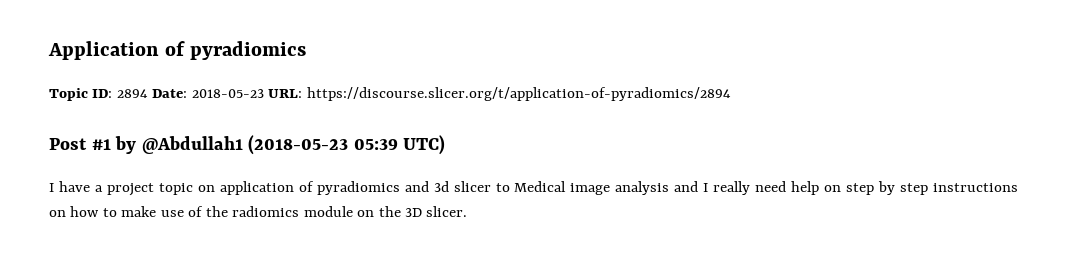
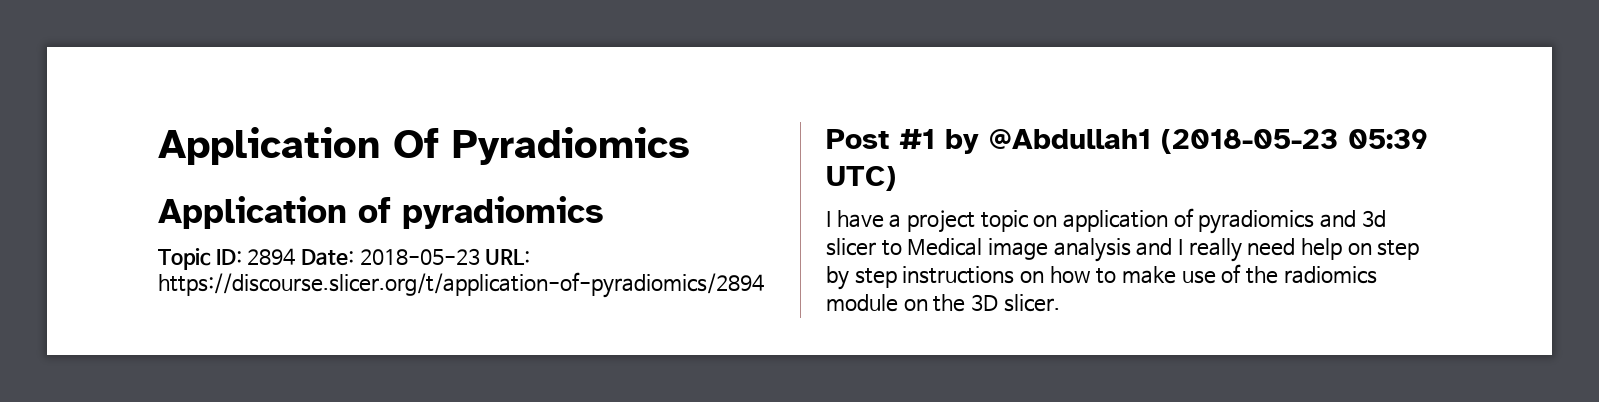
+ Application Of Pyradiomics

